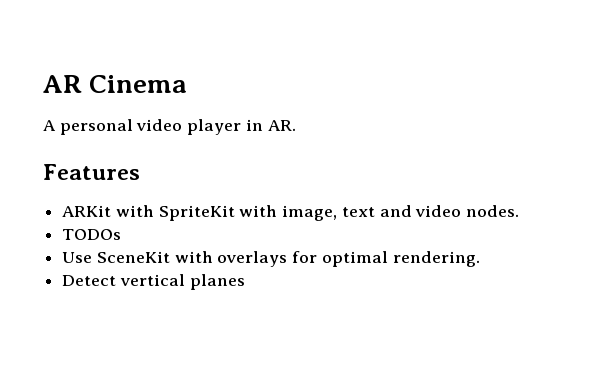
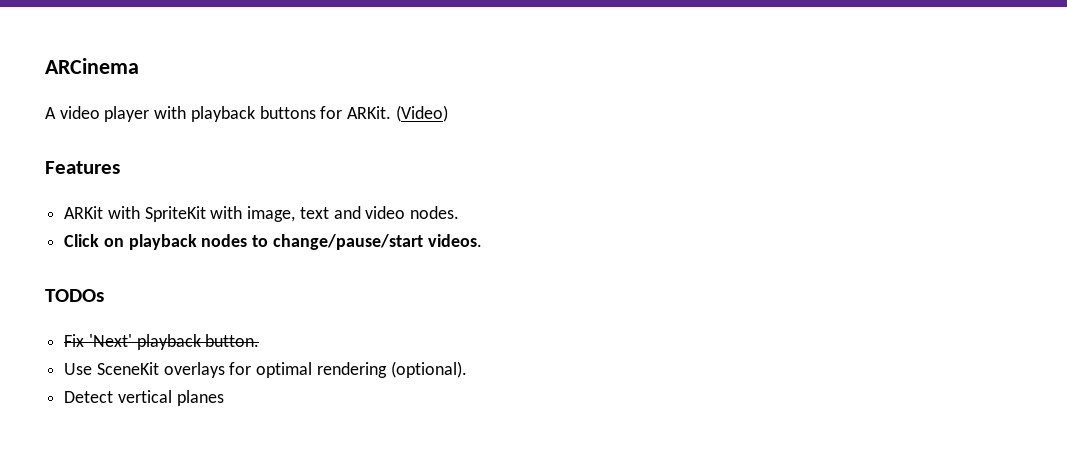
- AR Cinema
+ ARCinema
- A personal video player in AR.
+ A video player with playback buttons for ARKit. (Video)
+ Click on playback nodes to change/pause/start videos.
  TODOs
+ Fix 'Next' playback button.
- Use SceneKit with overlays for optimal rendering.
+ Use SceneKit overlays for optimal rendering (optional).

